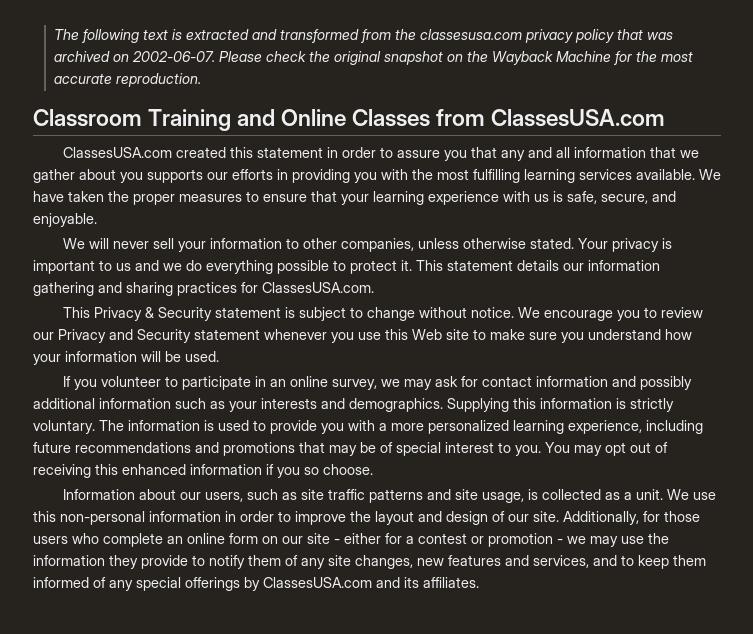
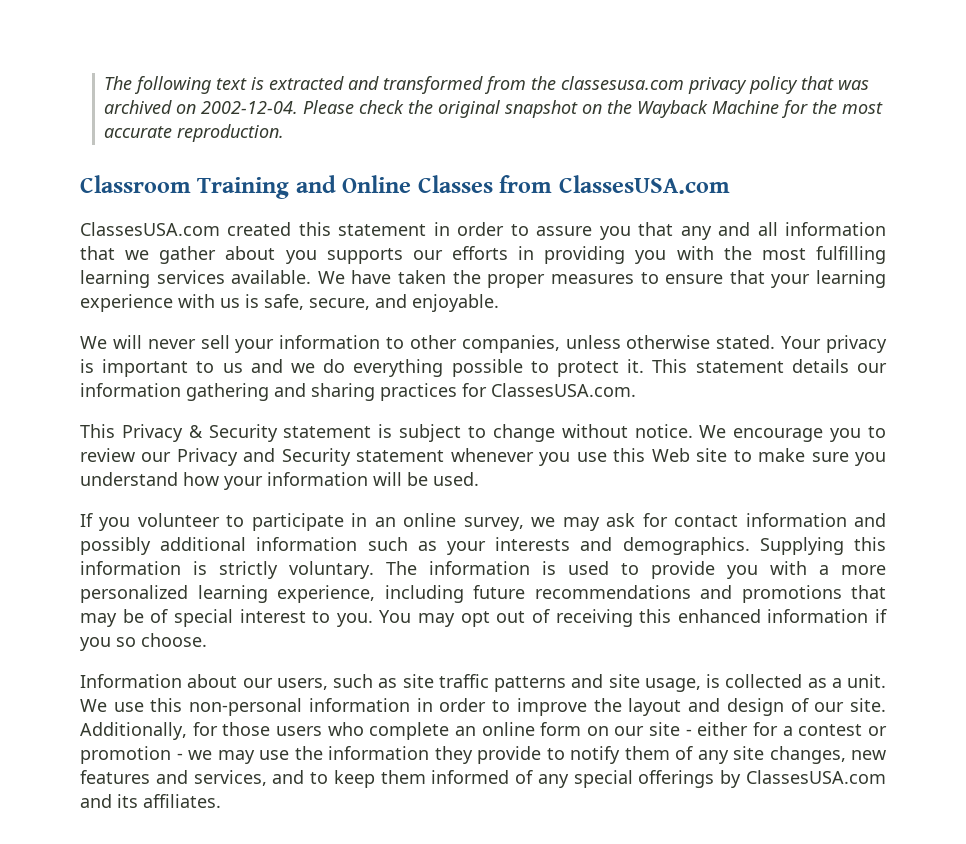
- The following text is extracted and transformed from the classesusa.com privacy policy that was archived on 2002-06-07.
+ The following text is extracted and transformed from the classesusa.com privacy policy that was archived on 2002-12-04.

